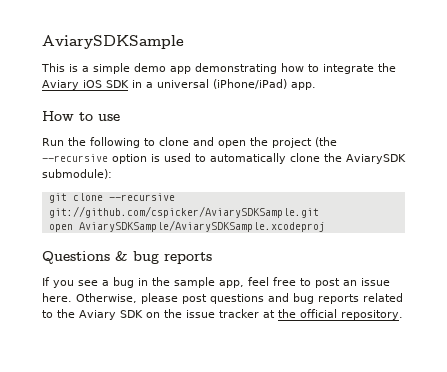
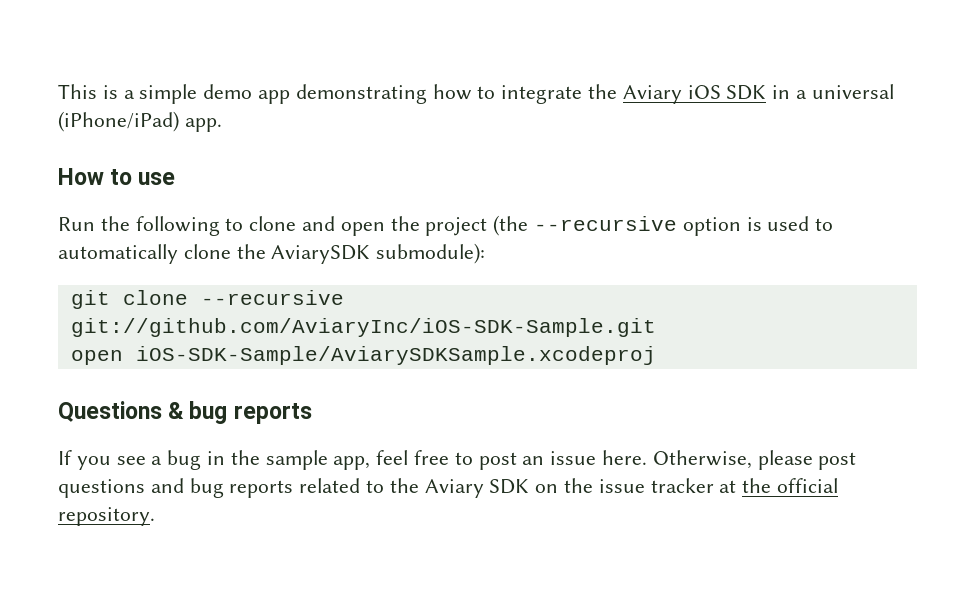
- AviarySDKSample
- git clone --recursive git://github.com/cspicker/AviarySDKSample.git
- open AviarySDKSample/AviarySDKSample.xcodeproj
+ git clone --recursive git://github.com/AviaryInc/iOS-SDK-Sample.git
+ open iOS-SDK-Sample/AviarySDKSample.xcodeproj

